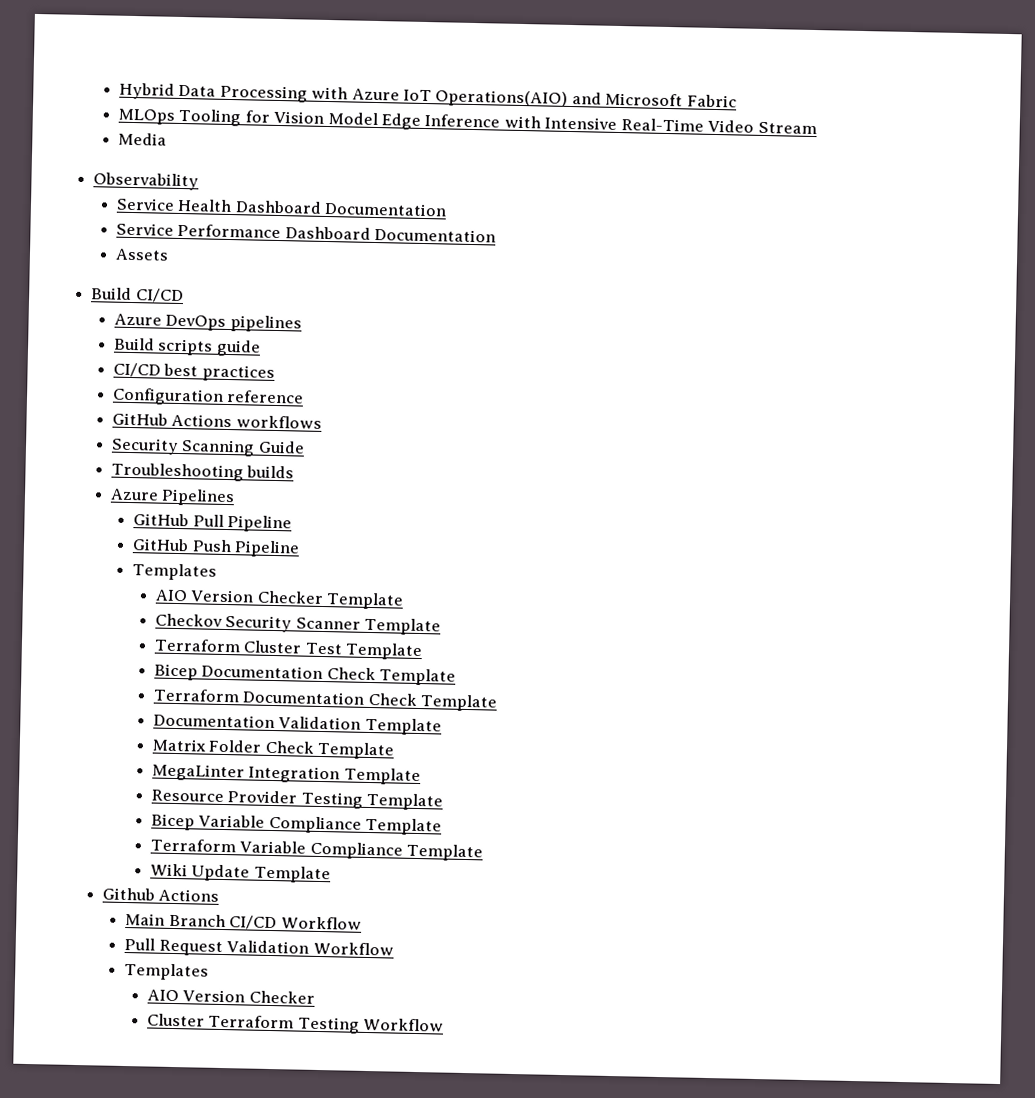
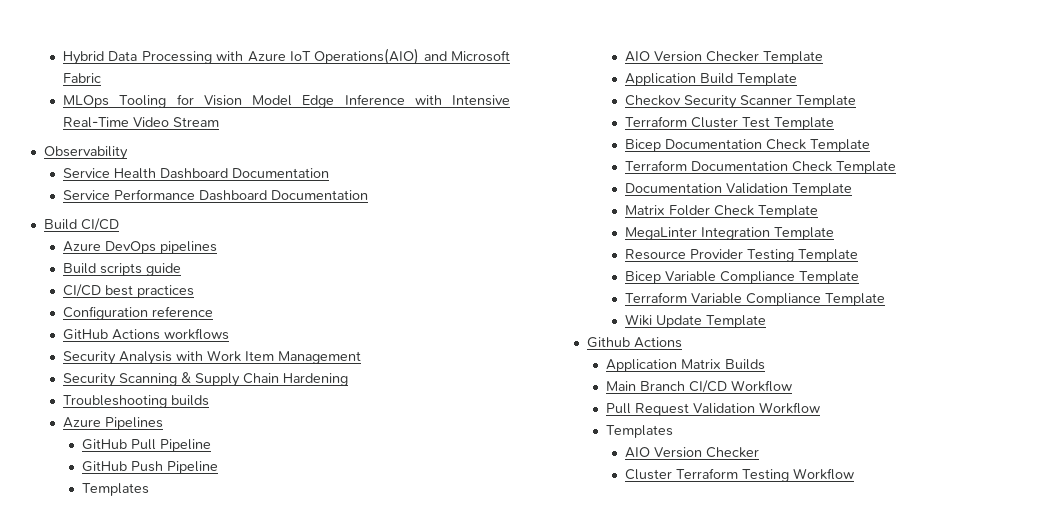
- Media
- Assets
- Security Scanning Guide
+ Security Analysis with Work Item Management
+ Security Scanning & Supply Chain Hardening
+ Application Build Template
+ Application Matrix Builds

